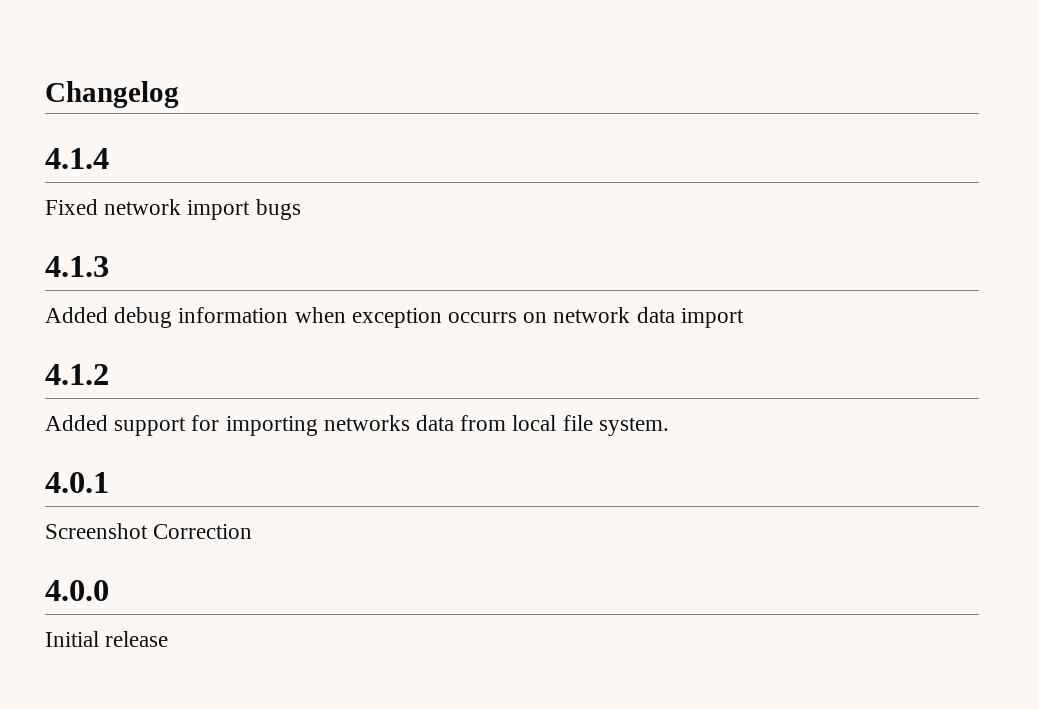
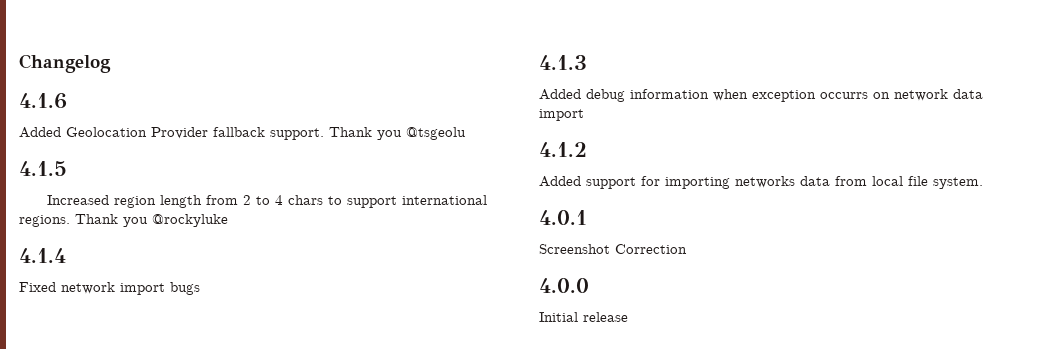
+ 4.1.6
+ Added Geolocation Provider fallback support. Thank you @tsgeolu
+ 4.1.5
+ Increased region length from 2 to 4 chars to support international regions. Thank you @rockyluke

